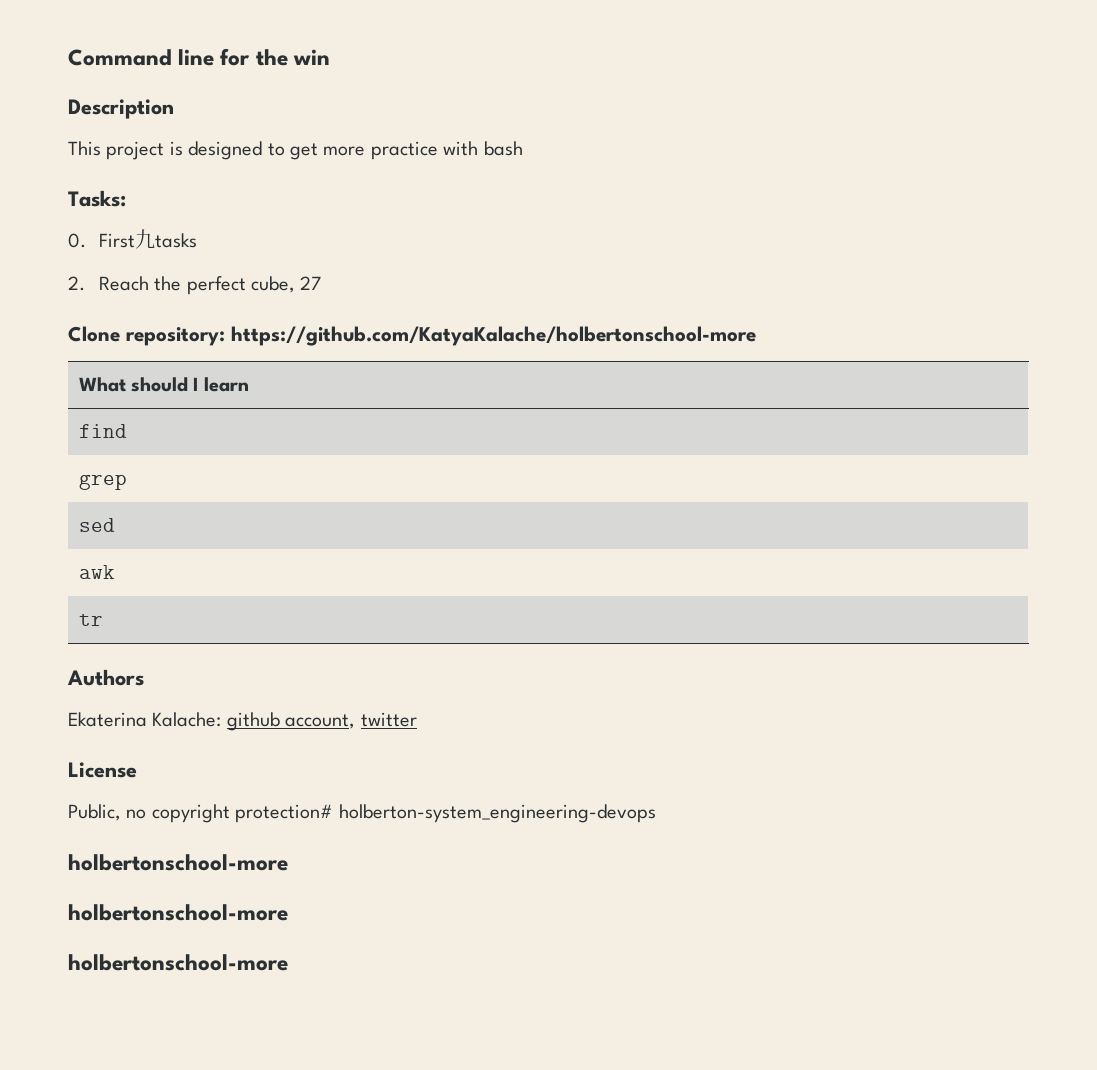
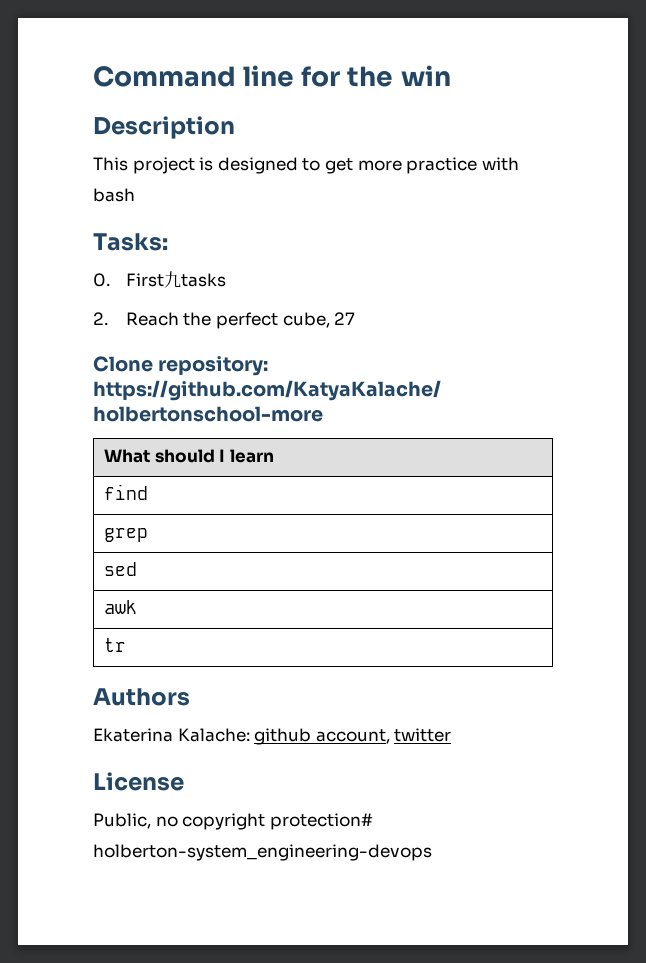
  Public, no copyright protection# holberton-system_engineering-devops
- holbertonschool-more
- holbertonschool-more
- holbertonschool-more

